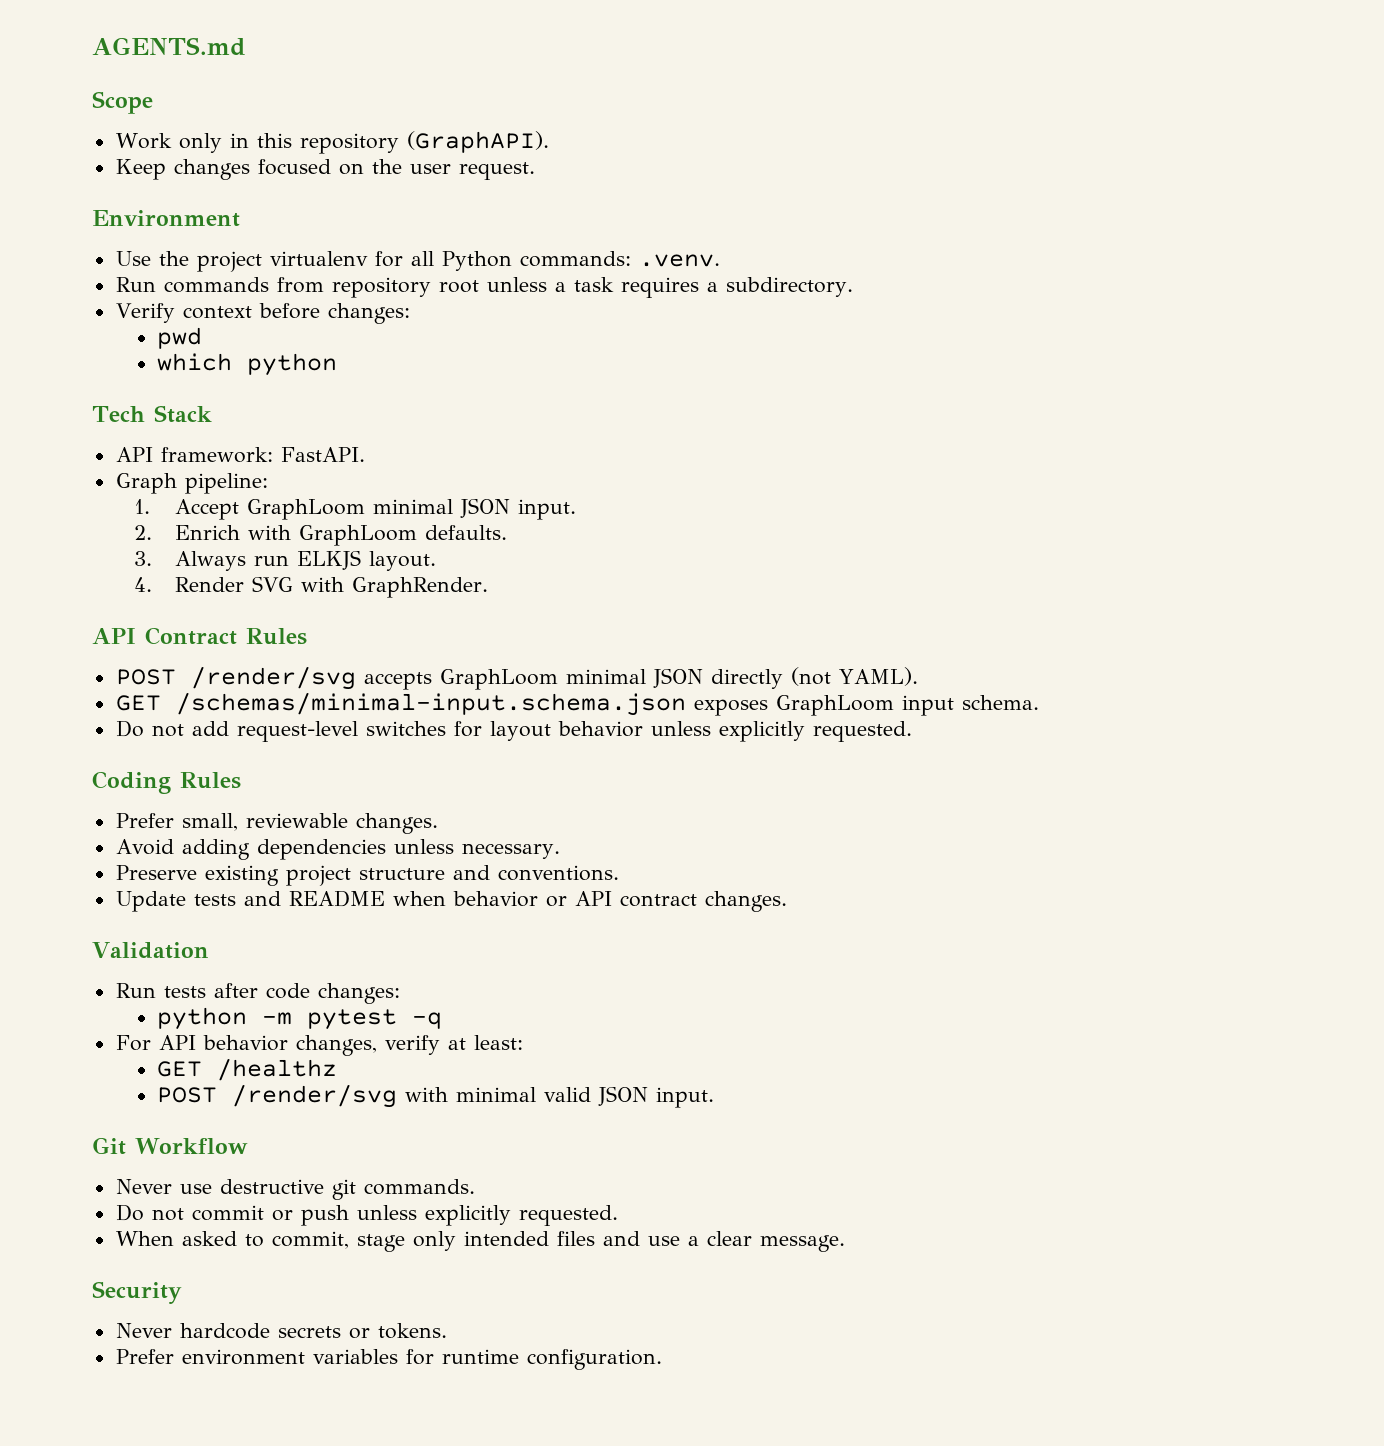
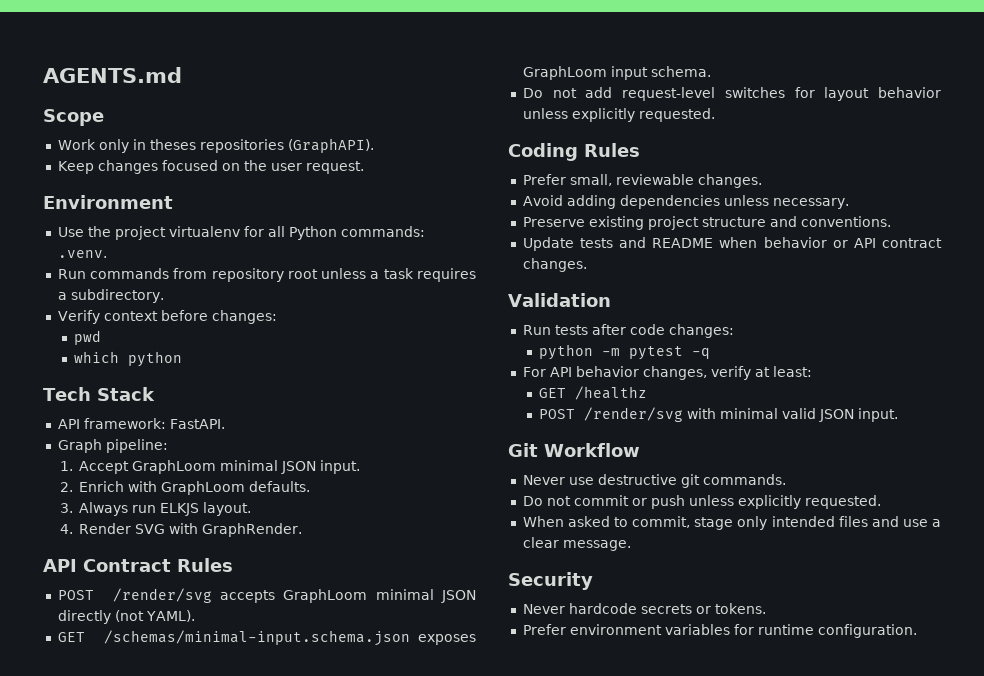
- Work only in this repository (GraphAPI).
+ Work only in theses repositories (GraphAPI).

